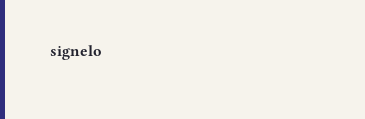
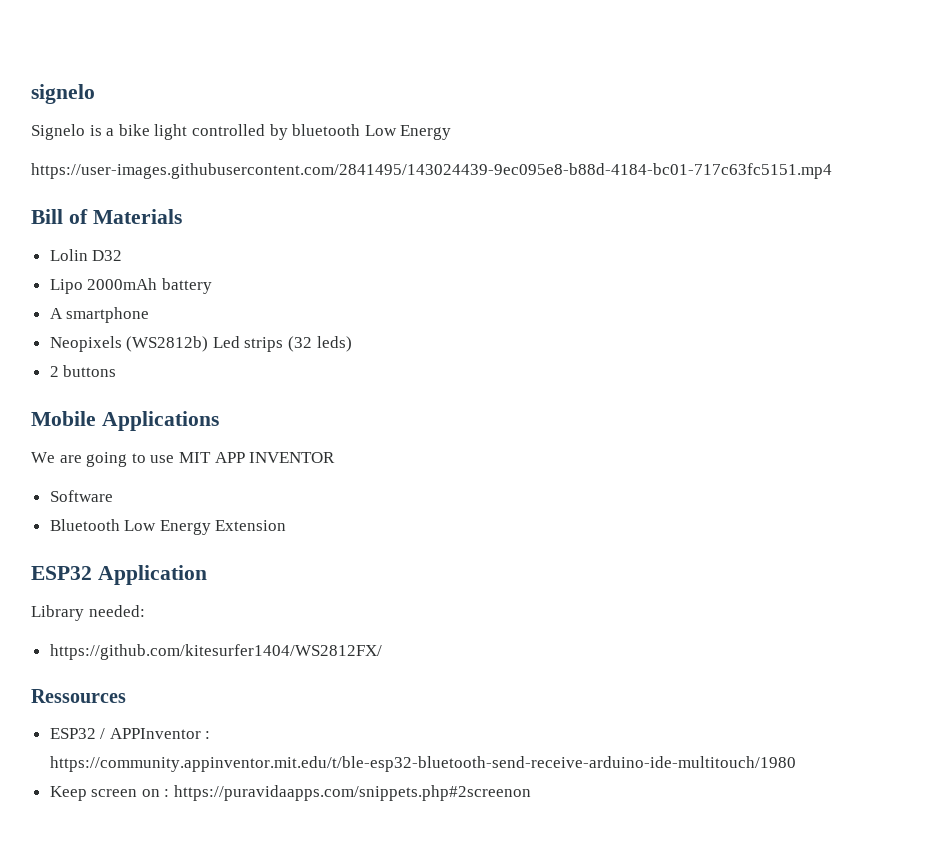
+ Signelo is a bike light controlled by bluetooth Low Energy
+ https://user-images.githubusercontent.com/2841495/143024439-9ec095e8-b88d-4184-bc01-717c63fc5151.mp4
+ Bill of Materials
+ Lolin D32
+ Lipo 2000mAh battery
+ A smartphone
+ Neopixels (WS2812b) Led strips (32 leds)
+ 2 buttons
+ Mobile Applications
+ We are going to use MIT APP INVENTOR
+ Software
+ Bluetooth Low Energy Extension
+ ESP32 Application
+ Library needed:
+ https://github.com/kitesurfer1404/WS2812FX/
+ Ressources
+ ESP32 / APPInventor : https://community.appinventor.mit.edu/t/ble-esp32-bluetooth-send-receive-arduino-ide-multitouch/1980
+ Keep screen on : https://puravidaapps.com/snippets.php#2screenon

